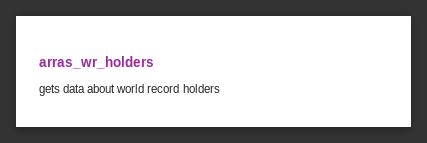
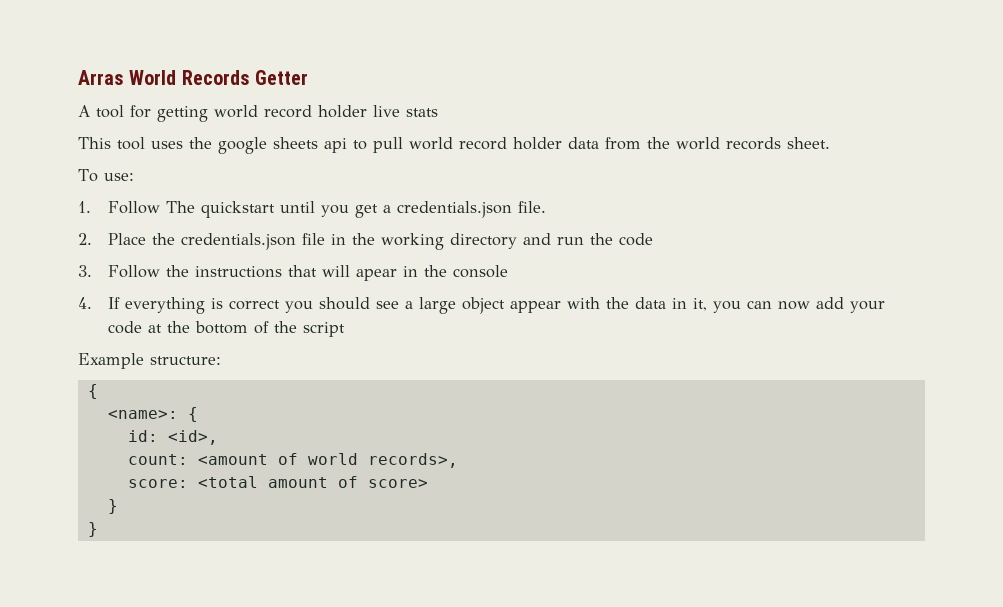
- arras_wr_holders
- gets data about world record holders
+ Arras World Records Getter
+ A tool for getting world record holder live stats
+ This tool uses the google sheets api to pull world record holder data from the world records sheet.
+ To use:
+ 1. Follow The quickstart until you get a credentials.json file.
+ 2. Place the credentials.json file in the working directory and run the code
+ 3. Follow the instructions that will apear in the console
+ 4. If everything is correct you should see a large object appear with the data in it, you can now add your code at the bottom of the script
+ Example structure:
+ {
+ <name>: {
+ id: <id>,
+ count: <amount of world records>,
+ score: <total amount of score>
+ }
+ }

